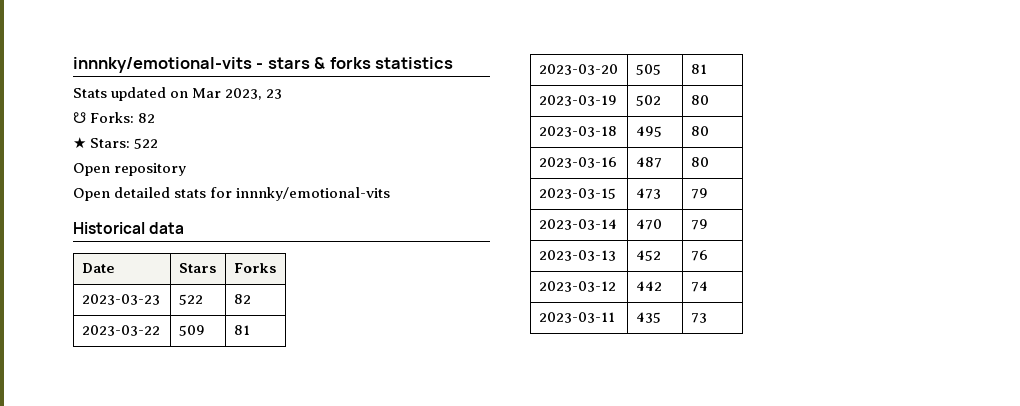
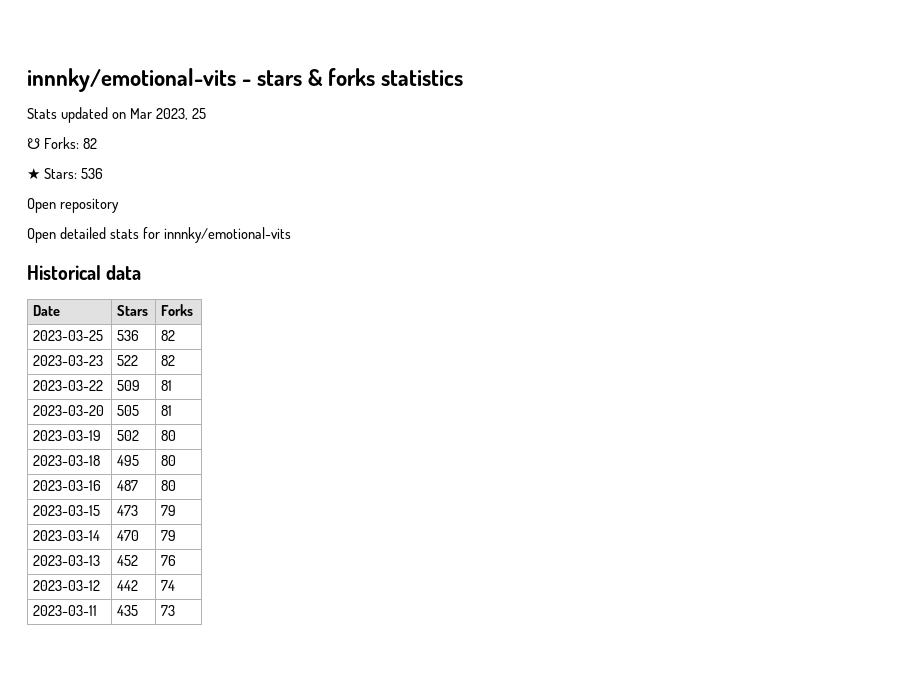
- Stats updated on Mar 2023, 23
+ Stats updated on Mar 2023, 25
- ★ Stars: 522
+ ★ Stars: 536
+ 2023-03-25 | 536 | 82

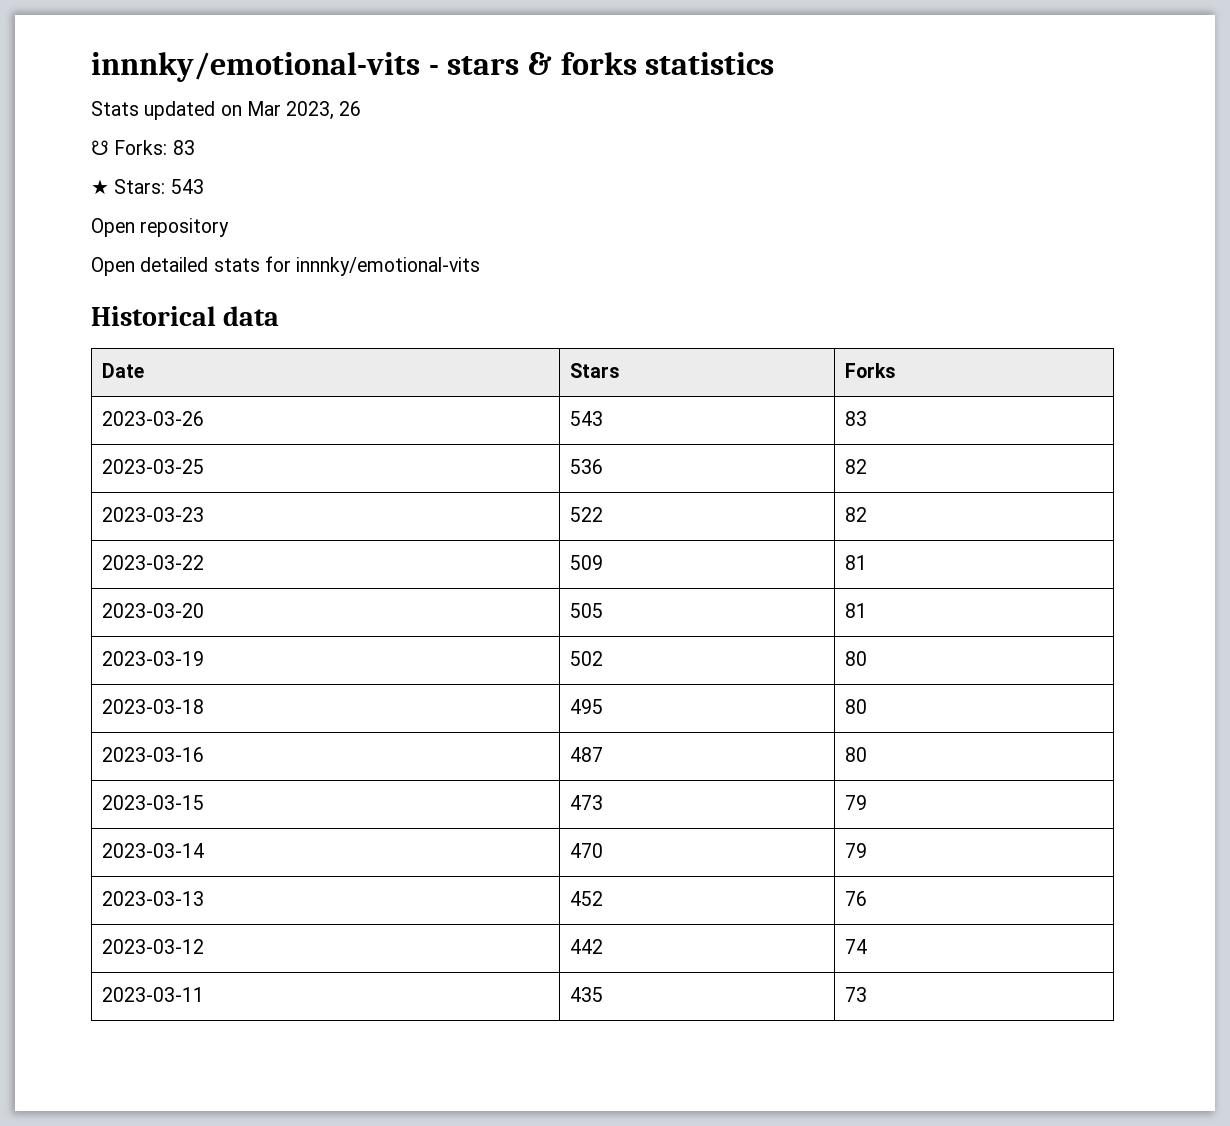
- Stats updated on Mar 2023, 25
+ Stats updated on Mar 2023, 26
- ☋ Forks: 82
+ ☋ Forks: 83
- ★ Stars: 536
+ ★ Stars: 543
+ 2023-03-26 | 543 | 83

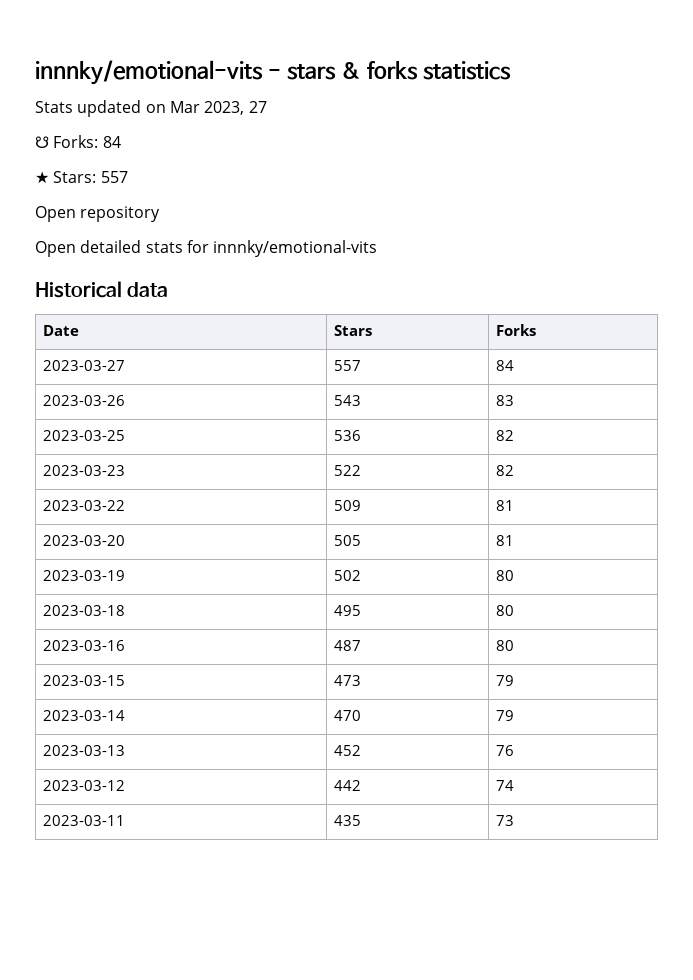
- Stats updated on Mar 2023, 26
+ Stats updated on Mar 2023, 27
- ☋ Forks: 83
+ ☋ Forks: 84
- ★ Stars: 543
+ ★ Stars: 557
+ 2023-03-27 | 557 | 84

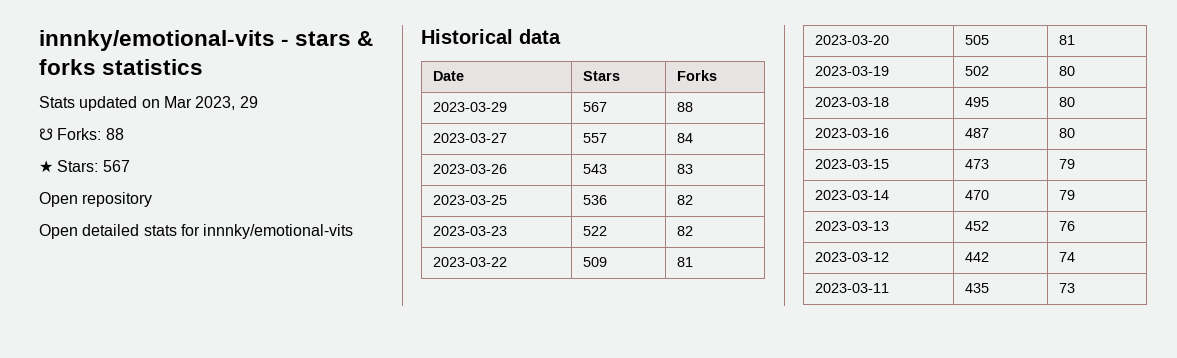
- Stats updated on Mar 2023, 27
+ Stats updated on Mar 2023, 29
- ☋ Forks: 84
+ ☋ Forks: 88
- ★ Stars: 557
+ ★ Stars: 567
+ 2023-03-29 | 567 | 88

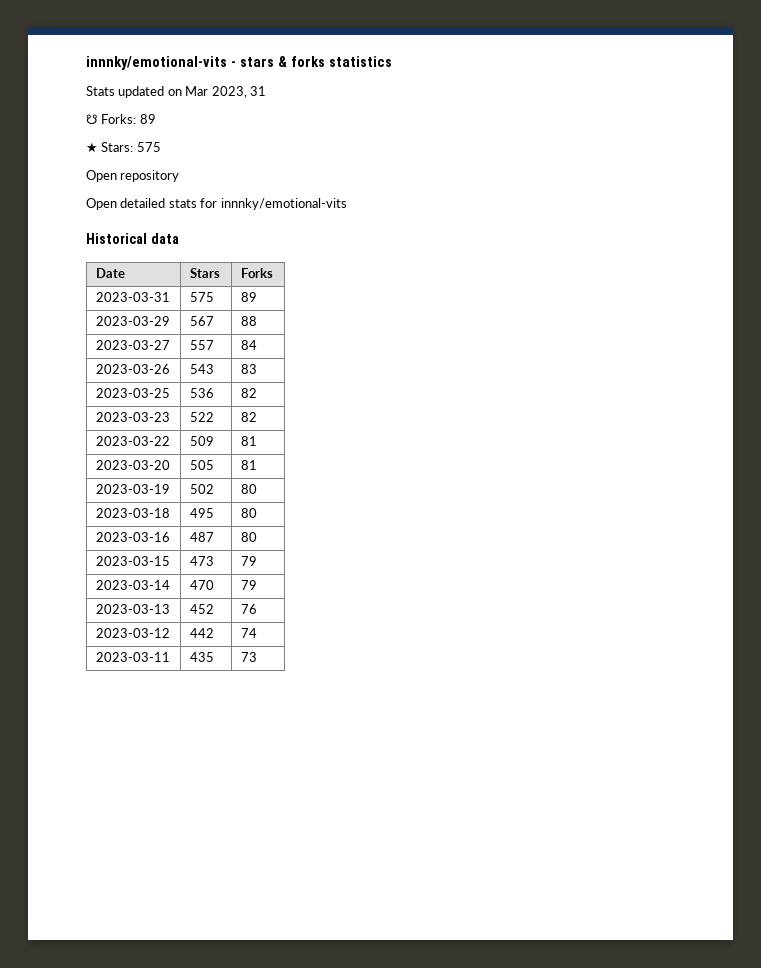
- Stats updated on Mar 2023, 29
+ Stats updated on Mar 2023, 31
- ☋ Forks: 88
+ ☋ Forks: 89
- ★ Stars: 567
+ ★ Stars: 575
+ 2023-03-31 | 575 | 89

